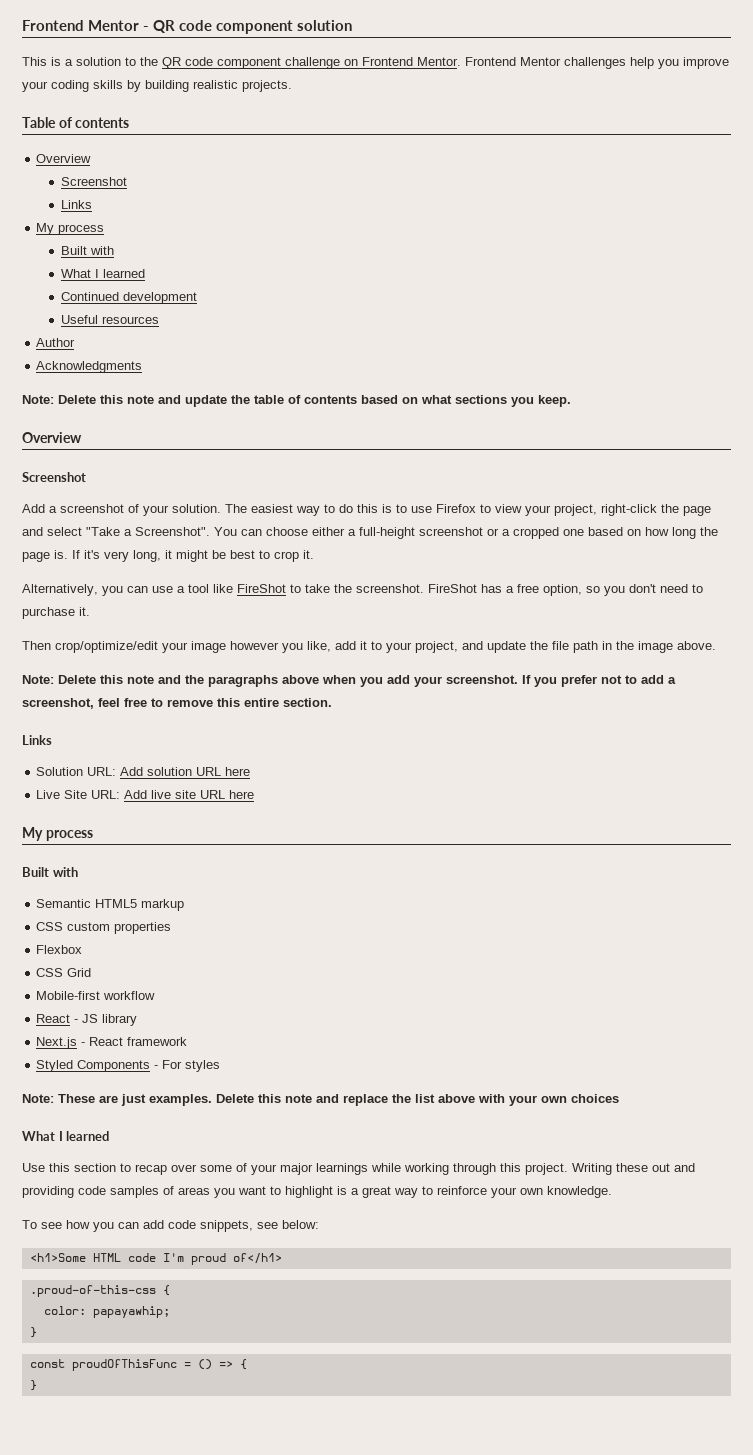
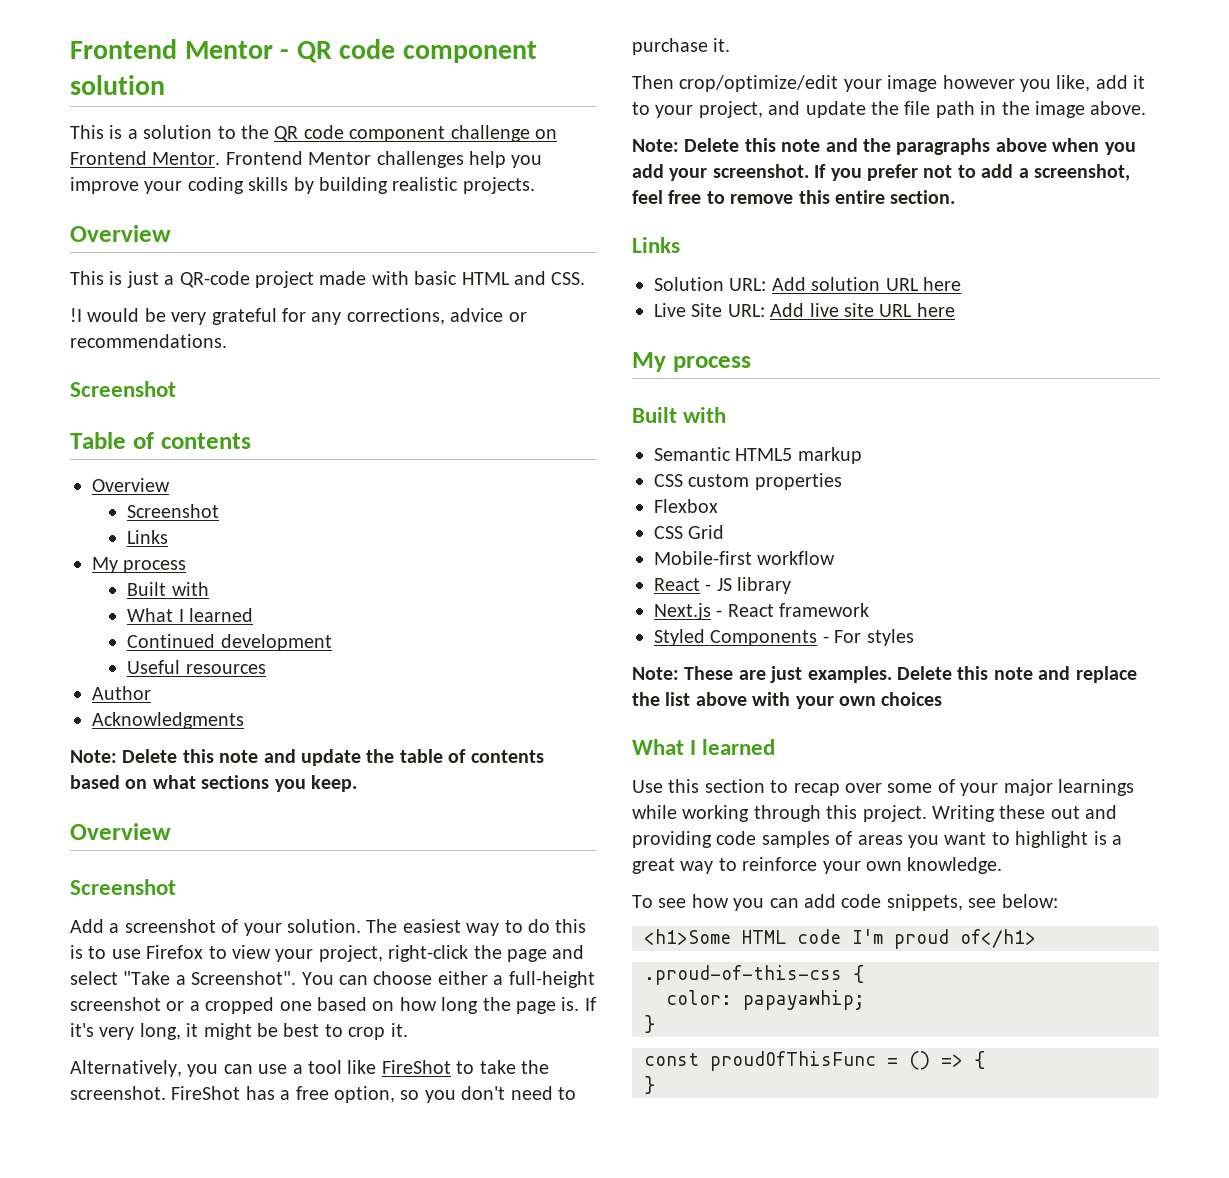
  Frontend Mentor challenges help you improve your coding skills by building realistic projects.
+ Overview
+ This is just a QR-code project made with basic HTML and CSS.
+ !I would be very grateful for any corrections, advice or recommendations.
+ Screenshot

